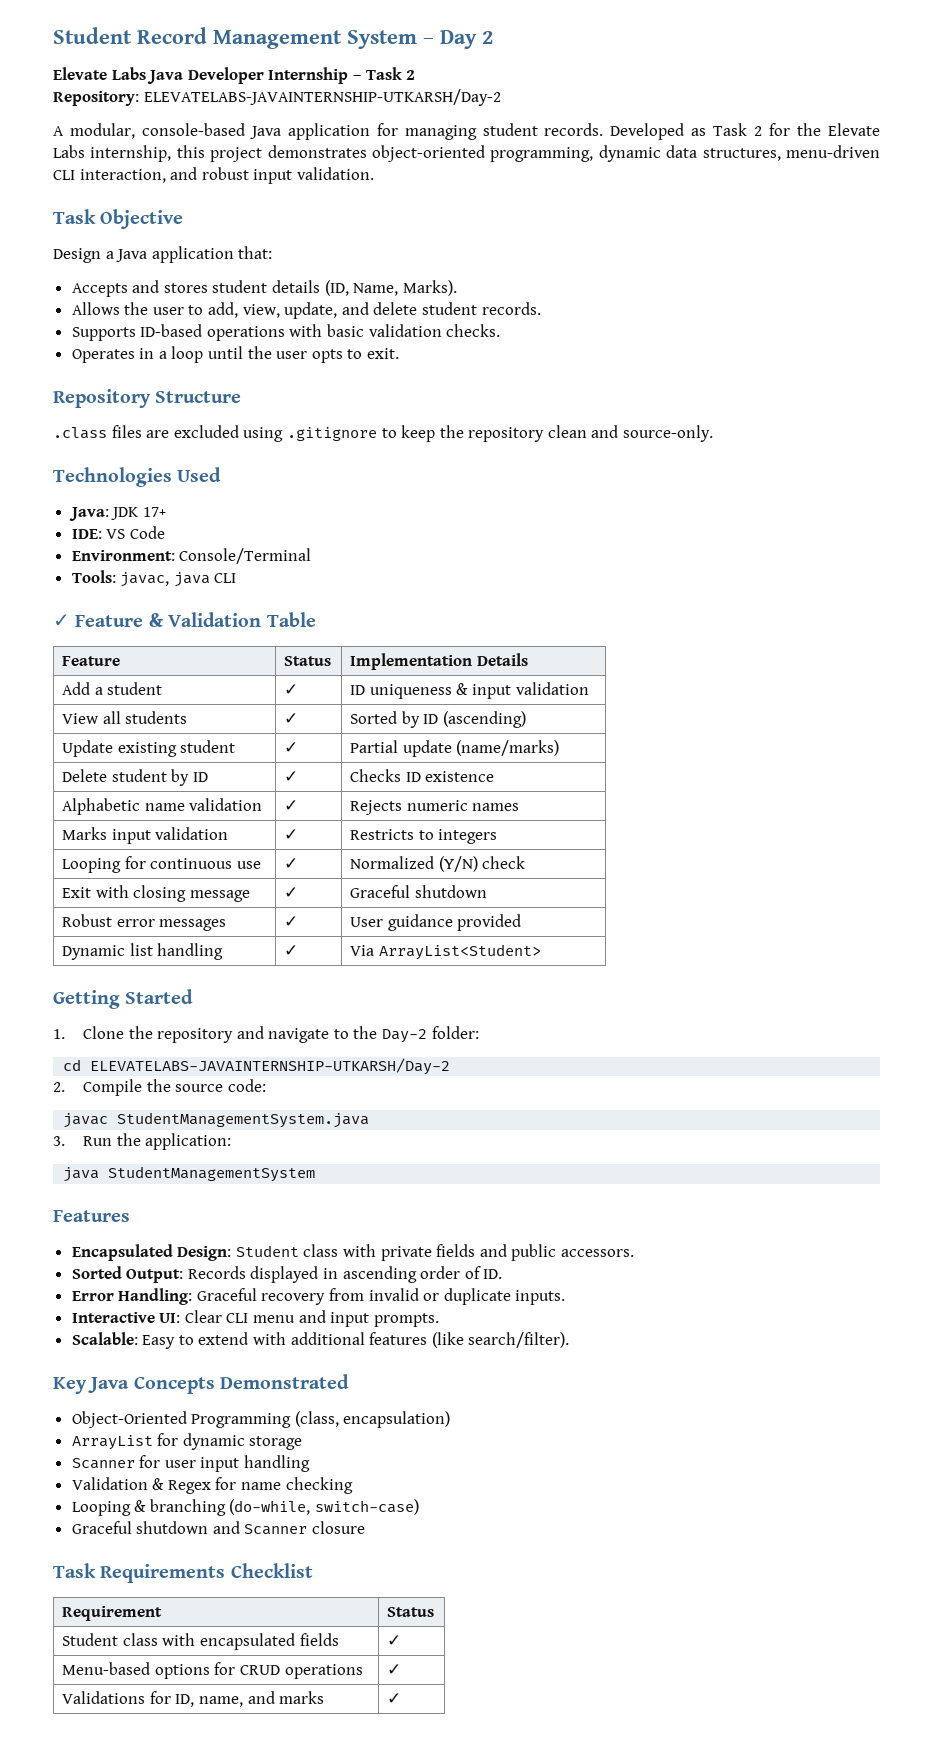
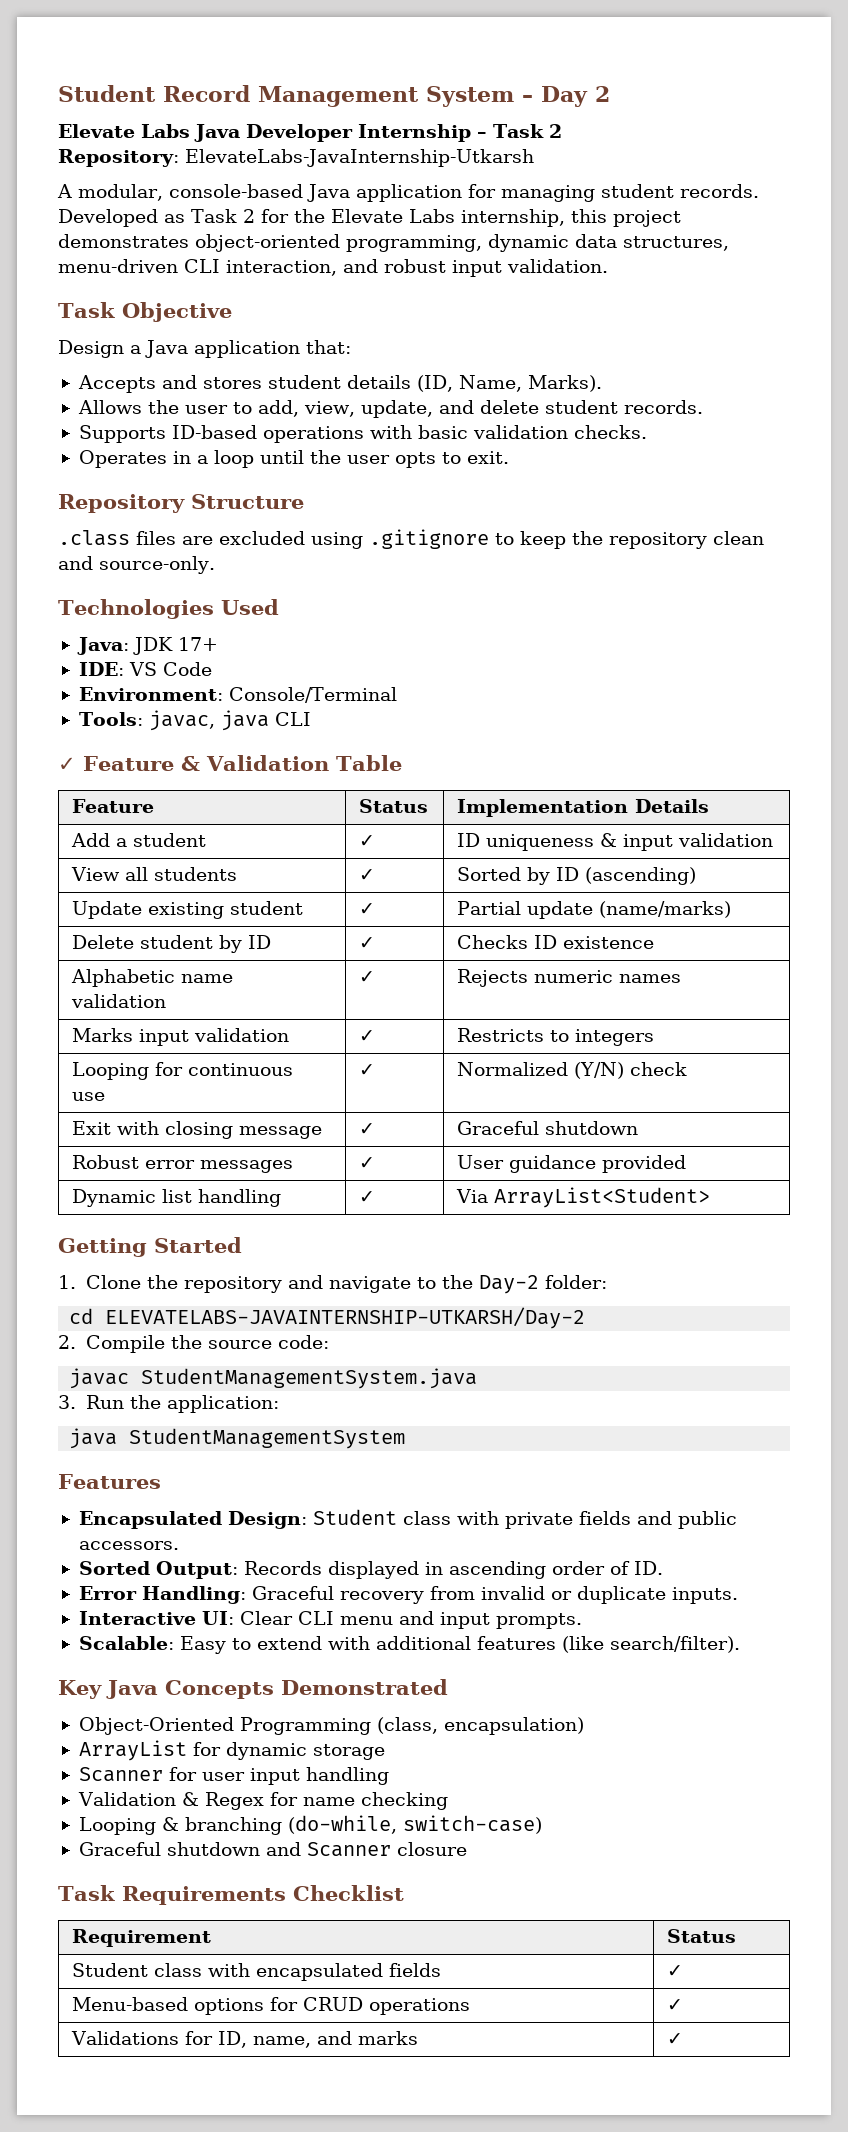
- Repository: ELEVATELABS-JAVAINTERNSHIP-UTKARSH/Day-2
+ Repository: ElevateLabs-JavaInternship-Utkarsh

